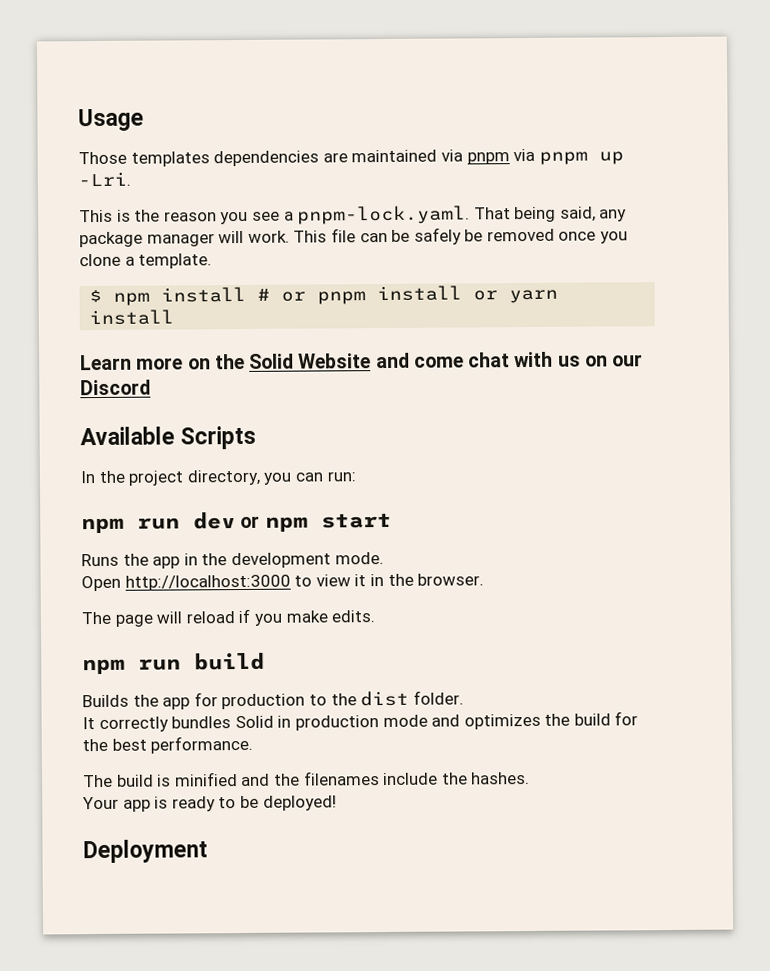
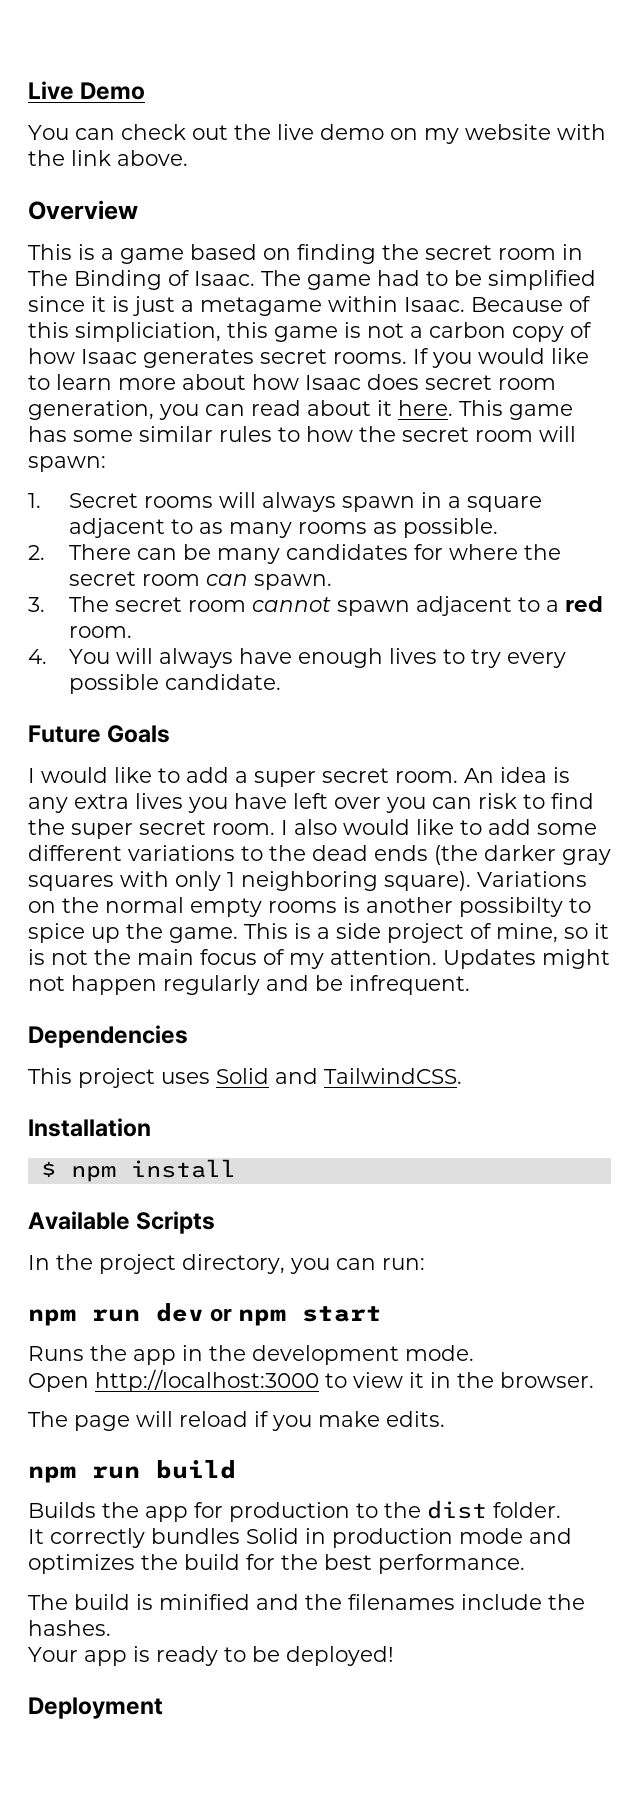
- Usage
- Those templates dependencies are maintained via pnpm via pnpm up -Lri.
- This is the reason you see a pnpm-lock.yaml. That being said, any package manager will work. This file can be safely be removed once you clone a template.
- $ npm install # or pnpm install or yarn install
- Learn more on the Solid Website and come chat with us on our Discord
+ Live Demo
+ You can check out the live demo on my website with the link above.
+ Overview
+ This is a game based on finding the secret room in The Binding of Isaac. The game had to be simplified since it is just a metagame within Isaac. Because of this simpliciation, this game is not a carbon copy of how Isaac generates secret rooms. If you would like to learn more about how Isaac does secret room generation, you can read about it here. This game has some similar rules to how the secret room will spawn:
+ 1. Secret rooms will always spawn in a square adjacent to as many rooms as possible.
+ 2. There can be many candidates for where the secret room can spawn.
+ 3. The secret room cannot spawn adjacent to a red room.
+ 4. You will always have enough lives to try every possible candidate.
+ Future Goals
+ I would like to add a super secret room. An idea is any extra lives you have left over you can risk to find the super secret room. I also would like to add some different variations to the dead ends (the darker gray squares with only 1 neighboring square). Variations on the normal empty rooms is another possibilty to spice up the game. This is a side project of mine, so it is not the main focus of my attention. Updates might not happen regularly and be infrequent.
+ Dependencies
+ This project uses Solid and TailwindCSS.
+ Installation
+ $ npm install

